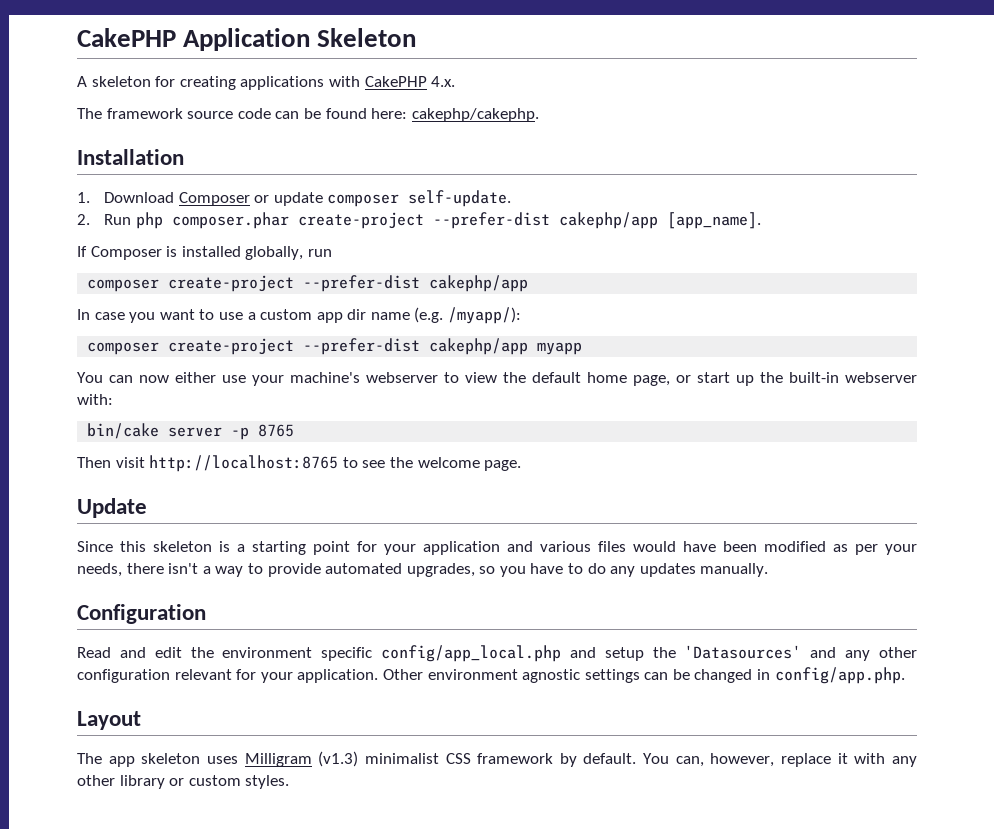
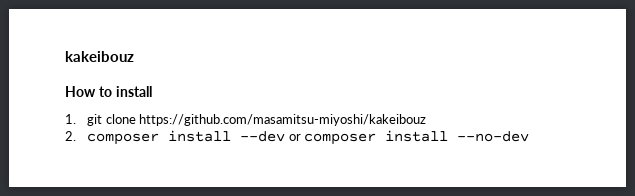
- CakePHP Application Skeleton
- A skeleton for creating applications with CakePHP 4.x.
- The framework source code can be found here: cakephp/cakephp.
- Installation
- 1. Download Composer or update composer self-update.
- 2. Run php composer.phar create-project --prefer-dist cakephp/app [app_name].
- If Composer is installed globally, run
- composer create-project --prefer-dist cakephp/app
- In case you want to use a custom app dir name (e.g. /myapp/):
- composer create-project --prefer-dist cakephp/app myapp
- You can now either use your machine's webserver to view the default home page, or start up the built-in webserver with:
- bin/cake server -p 8765
- Then visit http://localhost:8765 to see the welcome page.
- Update
- Since this skeleton is a starting point for your application and various files would have been modified as per your needs, there isn't a way to provide automated upgrades, so you have to do any updates manually.
- Configuration
- Read and edit the environment specific config/app_local.php and setup the 'Datasources' and any other configuration relevant for your application. Other environment agnostic settings can be changed in config/app.php.
- Layout
- The app skeleton uses Milligram (v1.3) minimalist CSS framework by default. You can, however, replace it with any other library or custom styles.
+ kakeibouz
+ How to install
+ 1. git clone https://github.com/masamitsu-miyoshi/kakeibouz
+ 2. composer install --dev or composer install --no-dev

